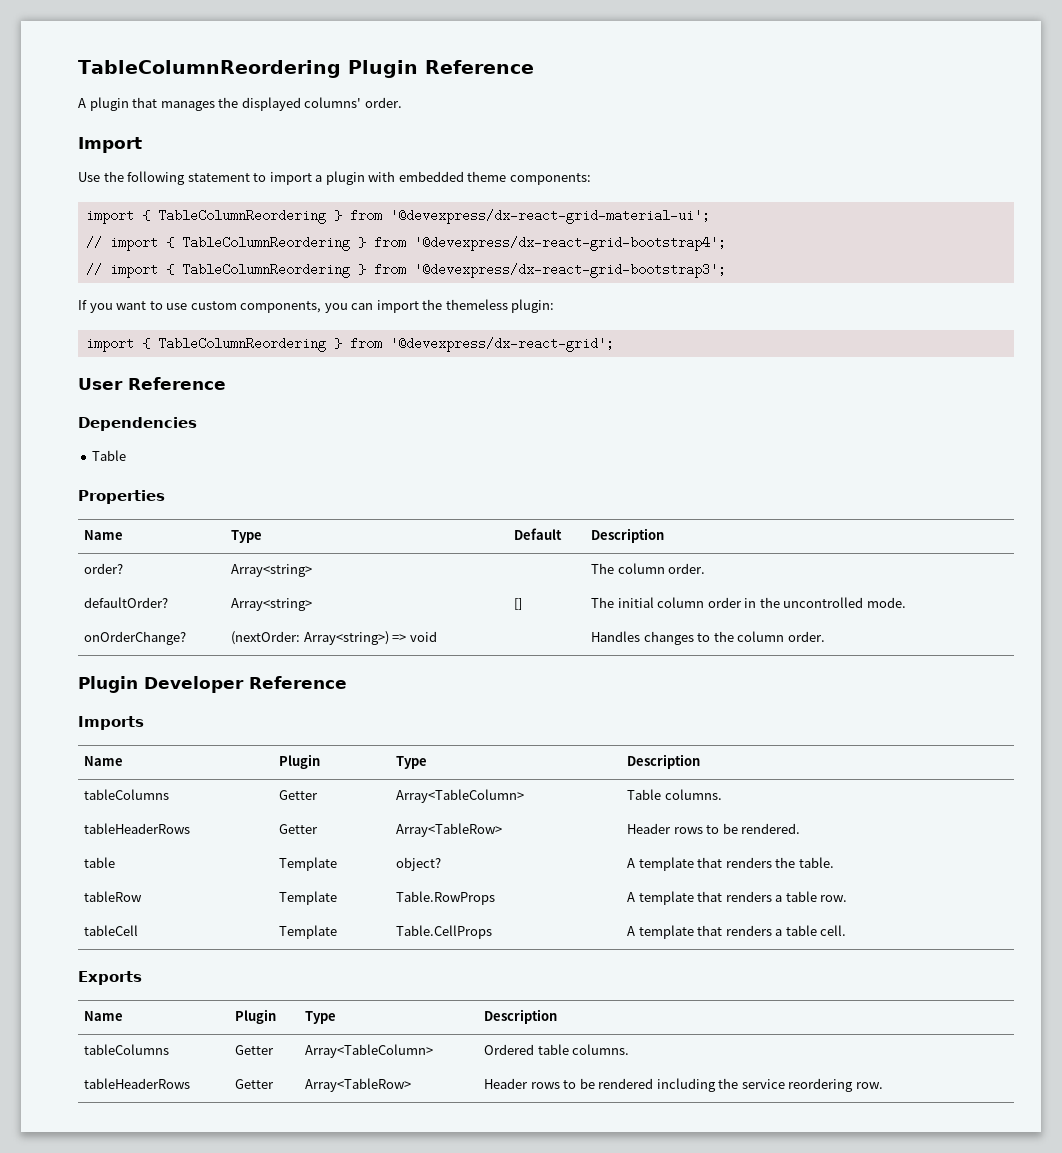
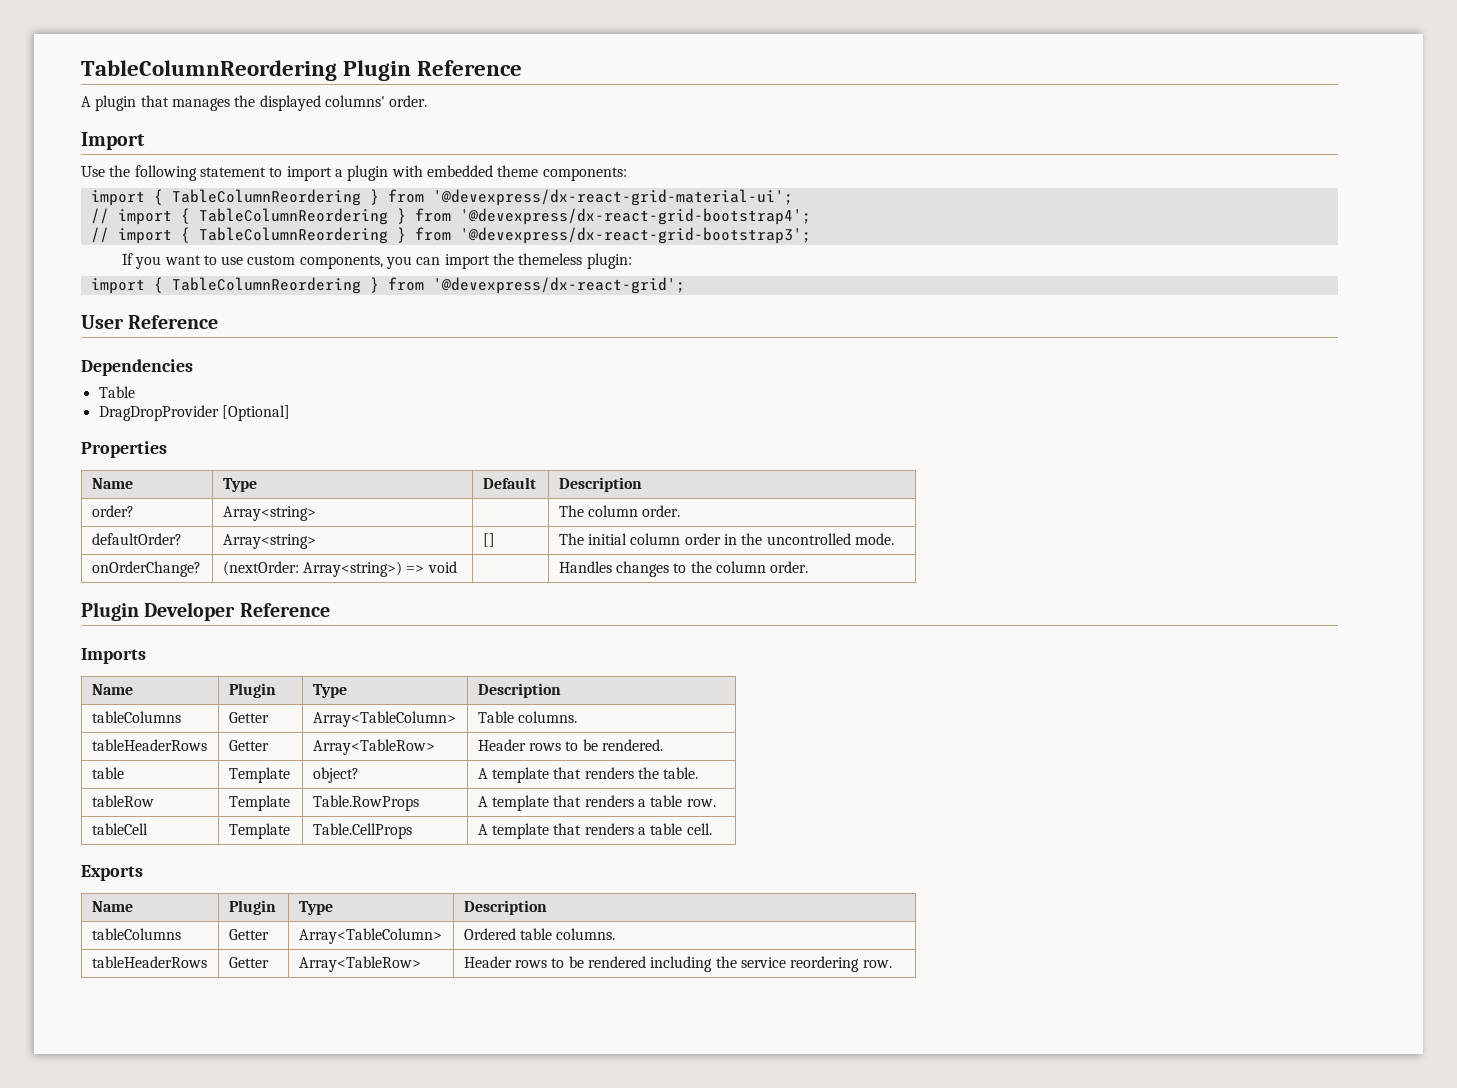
+ DragDropProvider [Optional]

